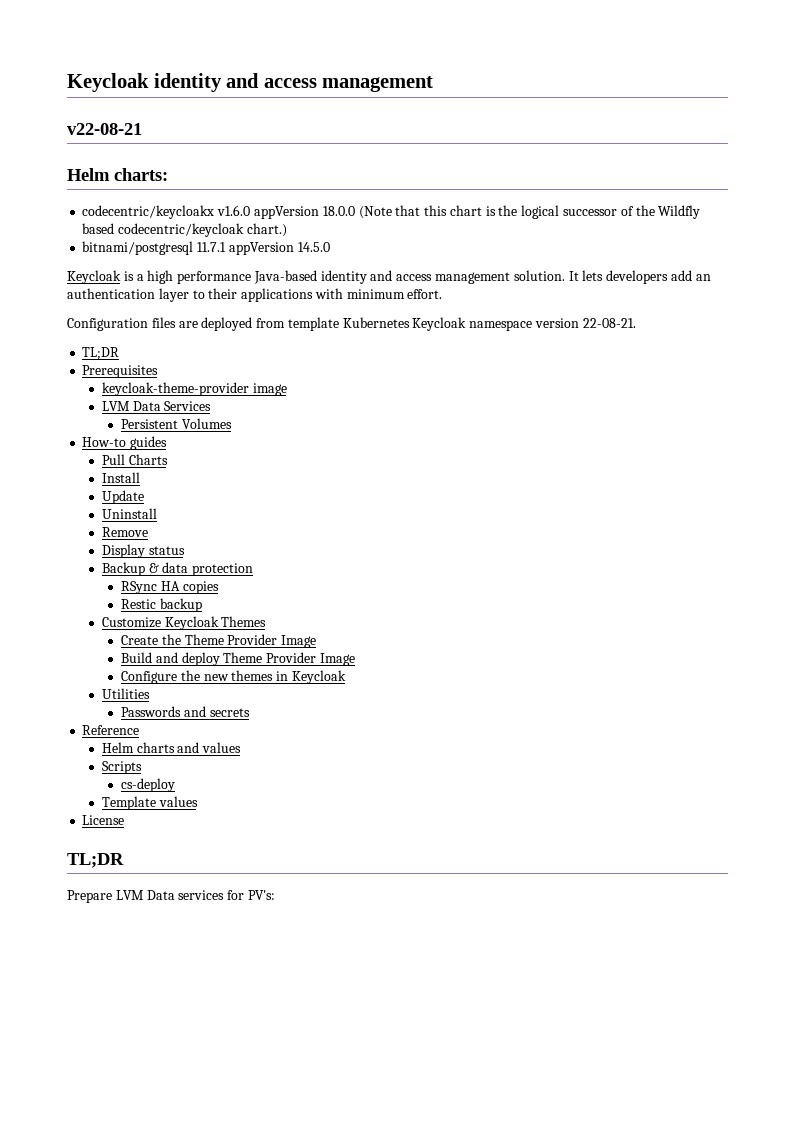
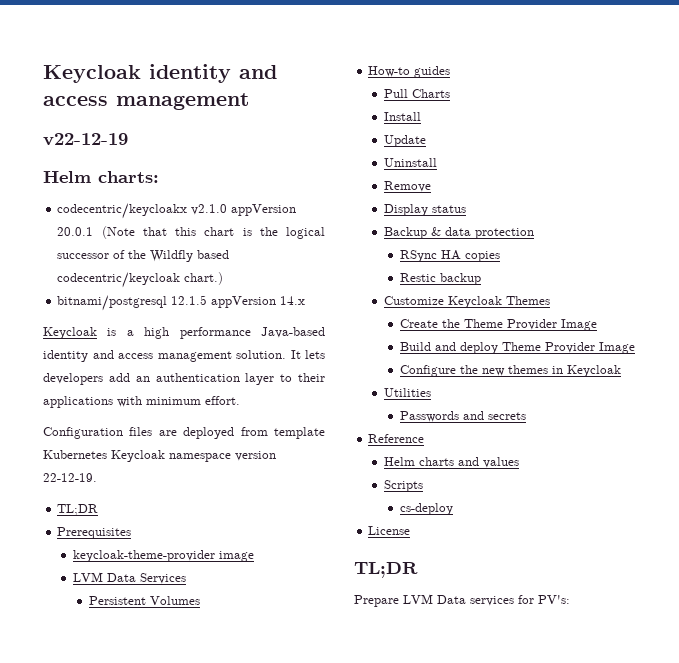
- v22-08-21
+ v22-12-19
- codecentric/keycloakx v1.6.0 appVersion 18.0.0 (Note that this chart is the logical successor of the Wildfly based codecentric/keycloak chart.)
+ codecentric/keycloakx v2.1.0 appVersion 20.0.1 (Note that this chart is the logical successor of the Wildfly based codecentric/keycloak chart.)
- bitnami/postgresql 11.7.1 appVersion 14.5.0
+ bitnami/postgresql 12.1.5 appVersion 14.x
- Configuration files are deployed from template Kubernetes Keycloak namespace version 22-08-21.
+ Configuration files are deployed from template Kubernetes Keycloak namespace version 22-12-19.
- Template values

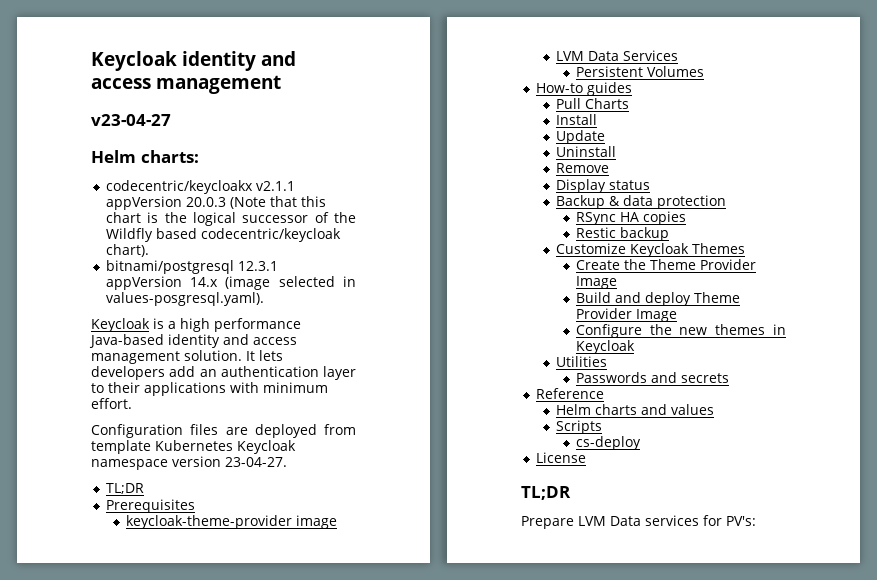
- v22-12-19
+ v23-04-27
- codecentric/keycloakx v2.1.0 appVersion 20.0.1 (Note that this chart is the logical successor of the Wildfly based codecentric/keycloak chart.)
+ codecentric/keycloakx v2.1.1 appVersion 20.0.3 (Note that this chart is the logical successor of the Wildfly based codecentric/keycloak chart).
- bitnami/postgresql 12.1.5 appVersion 14.x
+ bitnami/postgresql 12.3.1 appVersion 14.x (image selected in values-posgresql.yaml).
- Configuration files are deployed from template Kubernetes Keycloak namespace version 22-12-19.
+ Configuration files are deployed from template Kubernetes Keycloak namespace version 23-04-27.

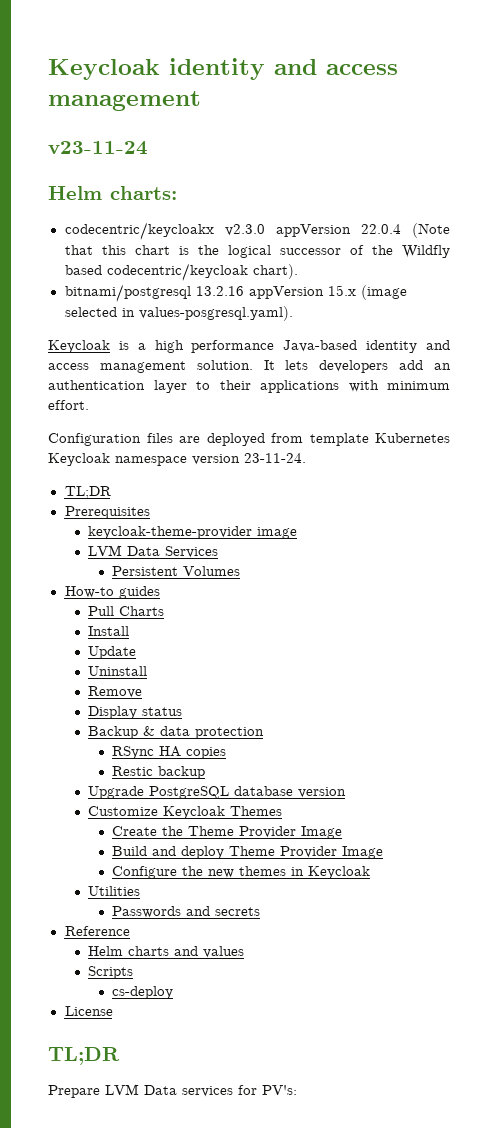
- v23-04-27
+ v23-11-24
- codecentric/keycloakx v2.1.1 appVersion 20.0.3 (Note that this chart is the logical successor of the Wildfly based codecentric/keycloak chart).
+ codecentric/keycloakx v2.3.0 appVersion 22.0.4 (Note that this chart is the logical successor of the Wildfly based codecentric/keycloak chart).
- bitnami/postgresql 12.3.1 appVersion 14.x (image selected in values-posgresql.yaml).
+ bitnami/postgresql 13.2.16 appVersion 15.x (image selected in values-posgresql.yaml).
- Configuration files are deployed from template Kubernetes Keycloak namespace version 23-04-27.
+ Configuration files are deployed from template Kubernetes Keycloak namespace version 23-11-24.
+ Upgrade PostgreSQL database version

